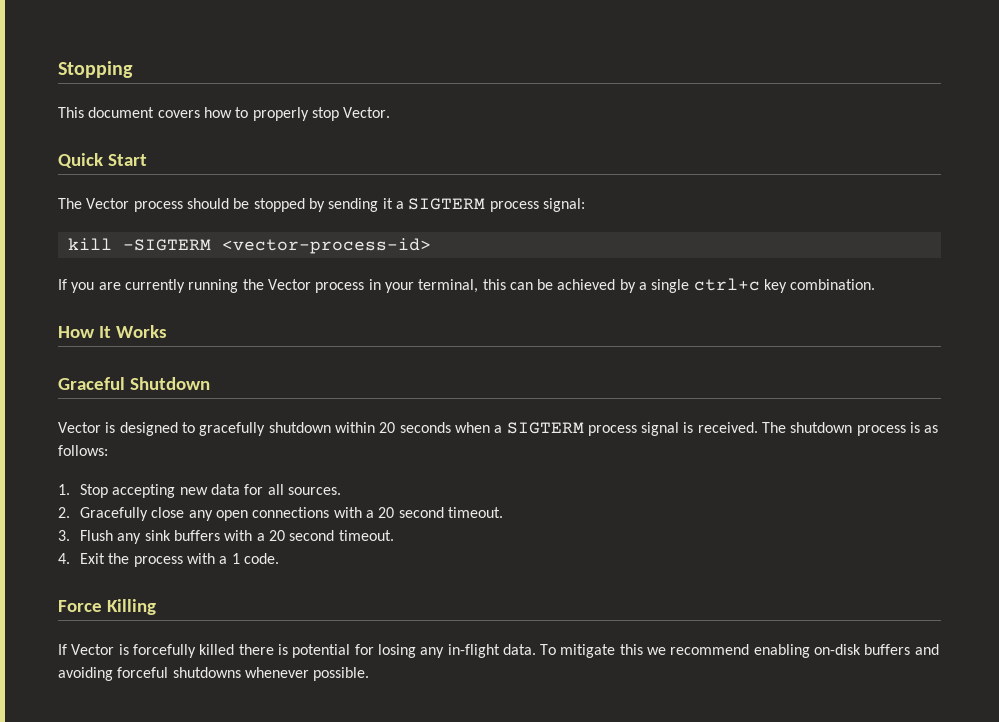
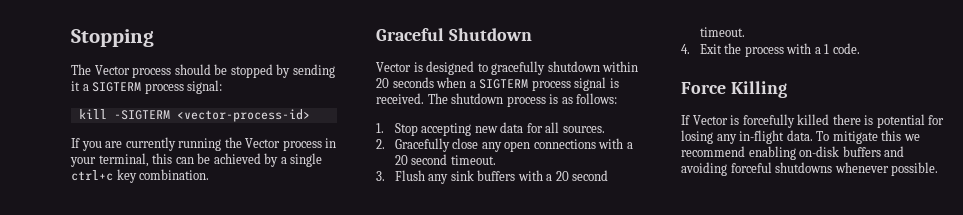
- This document covers how to properly stop Vector.
- Quick Start
- How It Works

